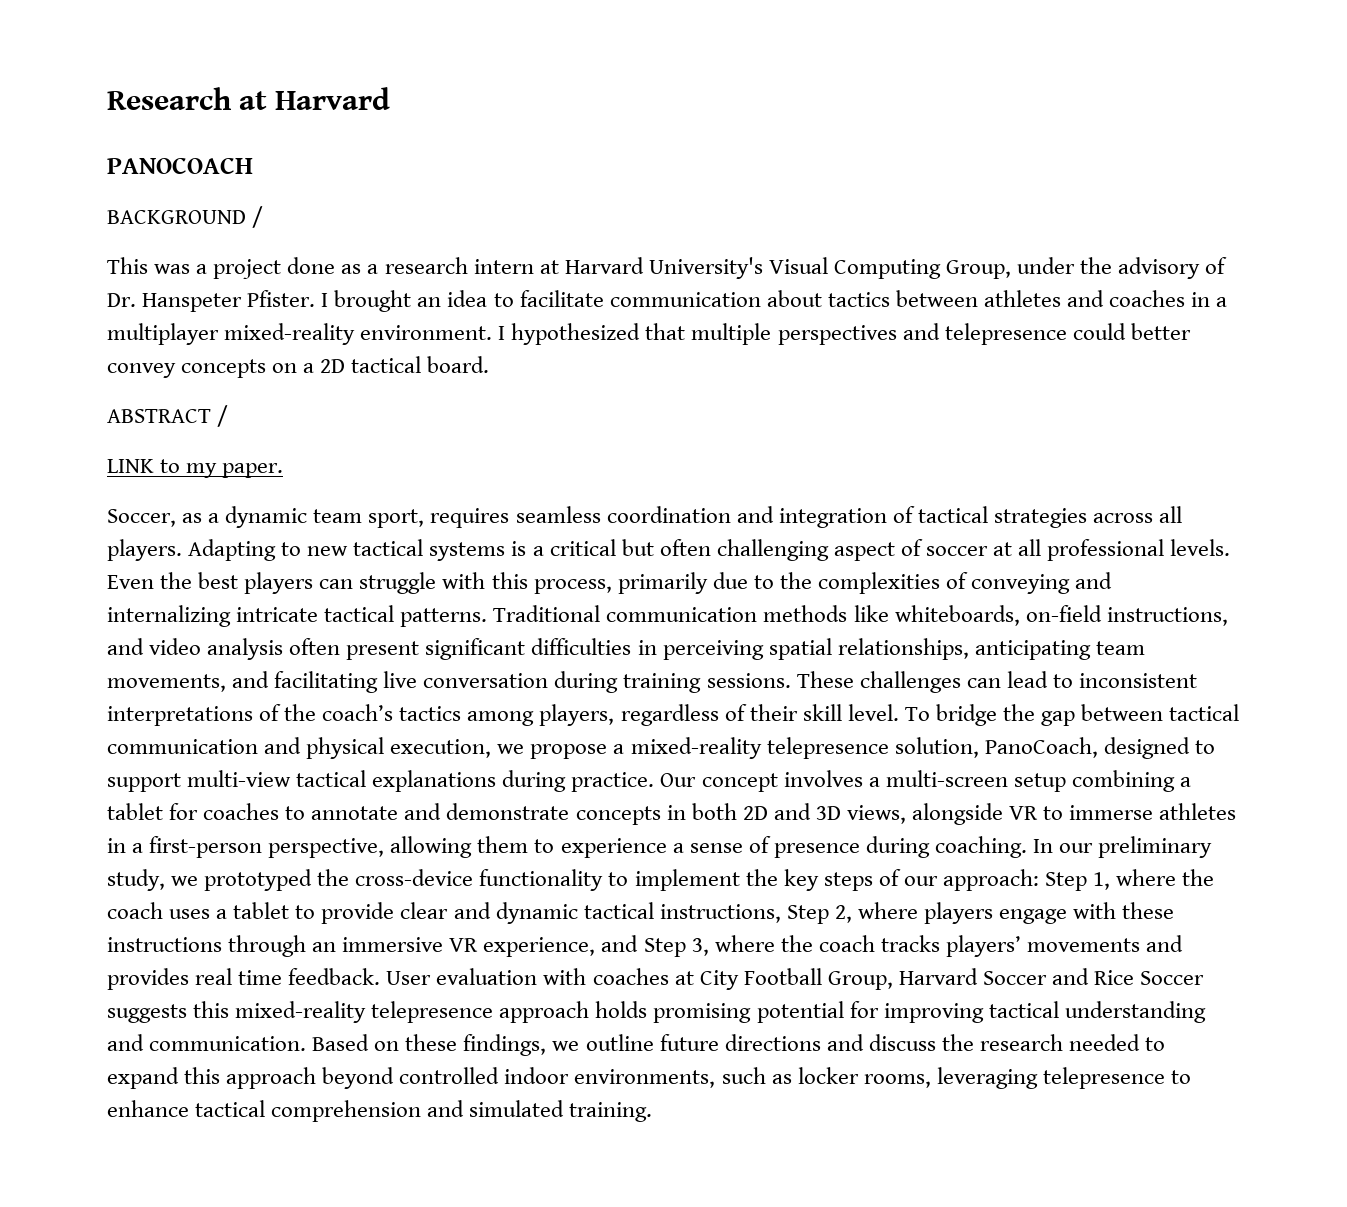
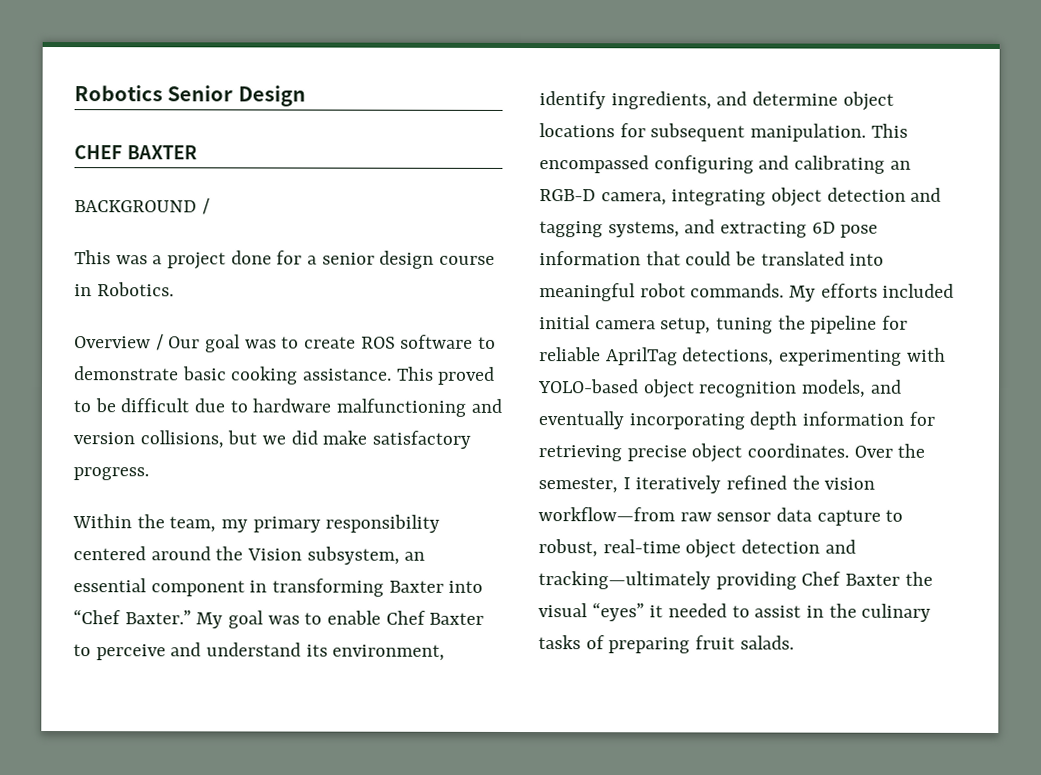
- Research at Harvard
- PANOCOACH
+ Robotics Senior Design
+ CHEF BAXTER
- This was a project done as a research intern at Harvard University's Visual Computing Group, under the advisory of Dr. Hanspeter Pfister. I brought an idea to facilitate communication about tactics between athletes and coaches in a multiplayer mixed-reality environment. I hypothesized that multiple perspectives and telepresence could better convey concepts on a 2D tactical board.
- ABSTRACT /
- LINK to my paper.
- Soccer, as a dynamic team sport, requires seamless coordination and integration of tactical strategies across all players. Adapting to new tactical systems is a critical but often challenging aspect of soccer at all professional levels. Even the best players can struggle with this process, primarily due to the complexities of conveying and internalizing intricate tactical patterns. Traditional communication methods like whiteboards, on-field instructions, and video analysis often present significant difficulties in perceiving spatial relationships, anticipating team movements, and facilitating live conversation during training sessions. These challenges can lead to inconsistent interpretations of the coach’s tactics among players, regardless of their skill level. To bridge the gap between tactical communication and physical execution, we propose a mixed-reality telepresence solution, PanoCoach, designed to support multi-view tactical explanations during practice. Our concept involves a multi-screen setup combining a tablet for coaches to annotate and demonstrate concepts in both 2D and 3D views, alongside VR to immerse athletes in a first-person perspective, allowing them to experience a sense of presence during coaching. In our preliminary study, we prototyped the cross-device functionality to implement the key steps of our approach: Step 1, where the coach uses a tablet to provide clear and dynamic tactical instructions, Step 2, where players engage with these instructions through an immersive VR experience, and Step 3, where the coach tracks players’ movements and provides real time feedback. User evaluation with coaches at City Football Group, Harvard Soccer and Rice Soccer suggests this mixed-reality telepresence approach holds promising potential for improving tactical understanding and communication. Based on these findings, we outline future directions and discuss the research needed to expand this approach beyond controlled indoor environments, such as locker rooms, leveraging telepresence to enhance tactical comprehension and simulated training.
+ This was a project done for a senior design course in Robotics.
+ Overview / Our goal was to create ROS software to demonstrate basic cooking assistance. This proved to be difficult due to hardware malfunctioning and version collisions, but we did make satisfactory progress.
+ Within the team, my primary responsibility centered around the Vision subsystem, an essential component in transforming Baxter into “Chef Baxter.” My goal was to enable Chef Baxter to perceive and understand its environment, identify ingredients, and determine object locations for subsequent manipulation. This encompassed configuring and calibrating an RGB-D camera, integrating object detection and tagging systems, and extracting 6D pose information that could be translated into meaningful robot commands. My efforts included initial camera setup, tuning the pipeline for reliable AprilTag detections, experimenting with YOLO-based object recognition models, and eventually incorporating depth information for retrieving precise object coordinates. Over the semester, I iteratively refined the vision workflow—from raw sensor data capture to robust, real-time object detection and tracking—ultimately providing Chef Baxter the visual “eyes” it needed to assist in the culinary tasks of preparing fruit salads.

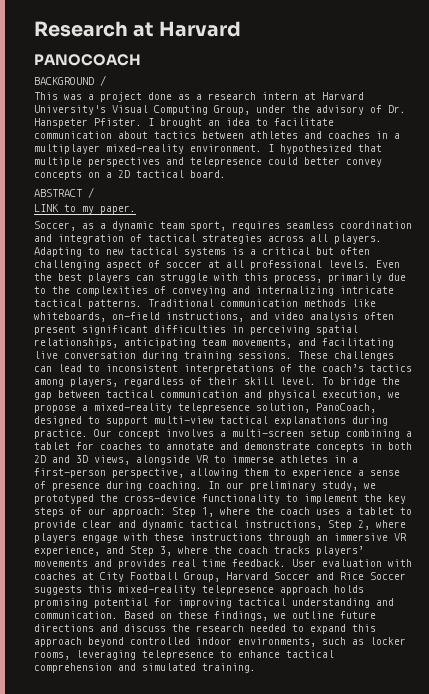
- Robotics Senior Design
- CHEF BAXTER
+ Research at Harvard
+ PANOCOACH
- This was a project done for a senior design course in Robotics.
- Overview / Our goal was to create ROS software to demonstrate basic cooking assistance. This proved to be difficult due to hardware malfunctioning and version collisions, but we did make satisfactory progress.
- Within the team, my primary responsibility centered around the Vision subsystem, an essential component in transforming Baxter into “Chef Baxter.” My goal was to enable Chef Baxter to perceive and understand its environment, identify ingredients, and determine object locations for subsequent manipulation. This encompassed configuring and calibrating an RGB-D camera, integrating object detection and tagging systems, and extracting 6D pose information that could be translated into meaningful robot commands. My efforts included initial camera setup, tuning the pipeline for reliable AprilTag detections, experimenting with YOLO-based object recognition models, and eventually incorporating depth information for retrieving precise object coordinates. Over the semester, I iteratively refined the vision workflow—from raw sensor data capture to robust, real-time object detection and tracking—ultimately providing Chef Baxter the visual “eyes” it needed to assist in the culinary tasks of preparing fruit salads.
+ This was a project done as a research intern at Harvard University's Visual Computing Group, under the advisory of Dr. Hanspeter Pfister. I brought an idea to facilitate communication about tactics between athletes and coaches in a multiplayer mixed-reality environment. I hypothesized that multiple perspectives and telepresence could better convey concepts on a 2D tactical board.
+ ABSTRACT /
+ LINK to my paper.
+ Soccer, as a dynamic team sport, requires seamless coordination and integration of tactical strategies across all players. Adapting to new tactical systems is a critical but often challenging aspect of soccer at all professional levels. Even the best players can struggle with this process, primarily due to the complexities of conveying and internalizing intricate tactical patterns. Traditional communication methods like whiteboards, on-field instructions, and video analysis often present significant difficulties in perceiving spatial relationships, anticipating team movements, and facilitating live conversation during training sessions. These challenges can lead to inconsistent interpretations of the coach’s tactics among players, regardless of their skill level. To bridge the gap between tactical communication and physical execution, we propose a mixed-reality telepresence solution, PanoCoach, designed to support multi-view tactical explanations during practice. Our concept involves a multi-screen setup combining a tablet for coaches to annotate and demonstrate concepts in both 2D and 3D views, alongside VR to immerse athletes in a first-person perspective, allowing them to experience a sense of presence during coaching. In our preliminary study, we prototyped the cross-device functionality to implement the key steps of our approach: Step 1, where the coach uses a tablet to provide clear and dynamic tactical instructions, Step 2, where players engage with these instructions through an immersive VR experience, and Step 3, where the coach tracks players’ movements and provides real time feedback. User evaluation with coaches at City Football Group, Harvard Soccer and Rice Soccer suggests this mixed-reality telepresence approach holds promising potential for improving tactical understanding and communication. Based on these findings, we outline future directions and discuss the research needed to expand this approach beyond controlled indoor environments, such as locker rooms, leveraging telepresence to enhance tactical comprehension and simulated training.

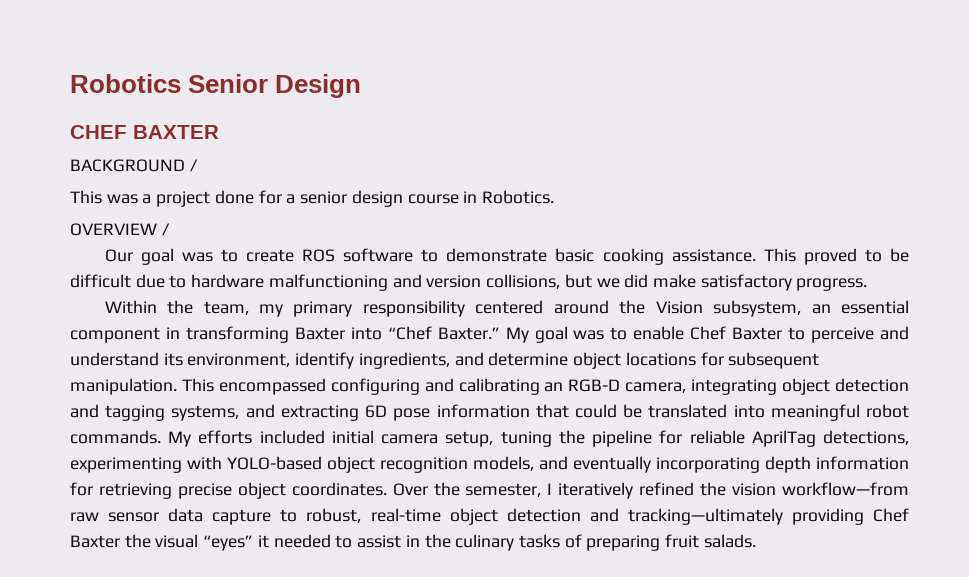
- Research at Harvard
- PANOCOACH
+ Robotics Senior Design
+ CHEF BAXTER
- This was a project done as a research intern at Harvard University's Visual Computing Group, under the advisory of Dr. Hanspeter Pfister. I brought an idea to facilitate communication about tactics between athletes and coaches in a multiplayer mixed-reality environment. I hypothesized that multiple perspectives and telepresence could better convey concepts on a 2D tactical board.
- ABSTRACT /
- LINK to my paper.
- Soccer, as a dynamic team sport, requires seamless coordination and integration of tactical strategies across all players. Adapting to new tactical systems is a critical but often challenging aspect of soccer at all professional levels. Even the best players can struggle with this process, primarily due to the complexities of conveying and internalizing intricate tactical patterns. Traditional communication methods like whiteboards, on-field instructions, and video analysis often present significant difficulties in perceiving spatial relationships, anticipating team movements, and facilitating live conversation during training sessions. These challenges can lead to inconsistent interpretations of the coach’s tactics among players, regardless of their skill level. To bridge the gap between tactical communication and physical execution, we propose a mixed-reality telepresence solution, PanoCoach, designed to support multi-view tactical explanations during practice. Our concept involves a multi-screen setup combining a tablet for coaches to annotate and demonstrate concepts in both 2D and 3D views, alongside VR to immerse athletes in a first-person perspective, allowing them to experience a sense of presence during coaching. In our preliminary study, we prototyped the cross-device functionality to implement the key steps of our approach: Step 1, where the coach uses a tablet to provide clear and dynamic tactical instructions, Step 2, where players engage with these instructions through an immersive VR experience, and Step 3, where the coach tracks players’ movements and provides real time feedback. User evaluation with coaches at City Football Group, Harvard Soccer and Rice Soccer suggests this mixed-reality telepresence approach holds promising potential for improving tactical understanding and communication. Based on these findings, we outline future directions and discuss the research needed to expand this approach beyond controlled indoor environments, such as locker rooms, leveraging telepresence to enhance tactical comprehension and simulated training.
+ This was a project done for a senior design course in Robotics.
+ OVERVIEW /
+ Our goal was to create ROS software to demonstrate basic cooking assistance. This proved to be difficult due to hardware malfunctioning and version collisions, but we did make satisfactory progress.
+ Within the team, my primary responsibility centered around the Vision subsystem, an essential component in transforming Baxter into “Chef Baxter.” My goal was to enable Chef Baxter to perceive and understand its environment, identify ingredients, and determine object locations for subsequent manipulation. This encompassed configuring and calibrating an RGB-D camera, integrating object detection and tagging systems, and extracting 6D pose information that could be translated into meaningful robot commands. My efforts included initial camera setup, tuning the pipeline for reliable AprilTag detections, experimenting with YOLO-based object recognition models, and eventually incorporating depth information for retrieving precise object coordinates. Over the semester, I iteratively refined the vision workflow—from raw sensor data capture to robust, real-time object detection and tracking—ultimately providing Chef Baxter the visual “eyes” it needed to assist in the culinary tasks of preparing fruit salads.

